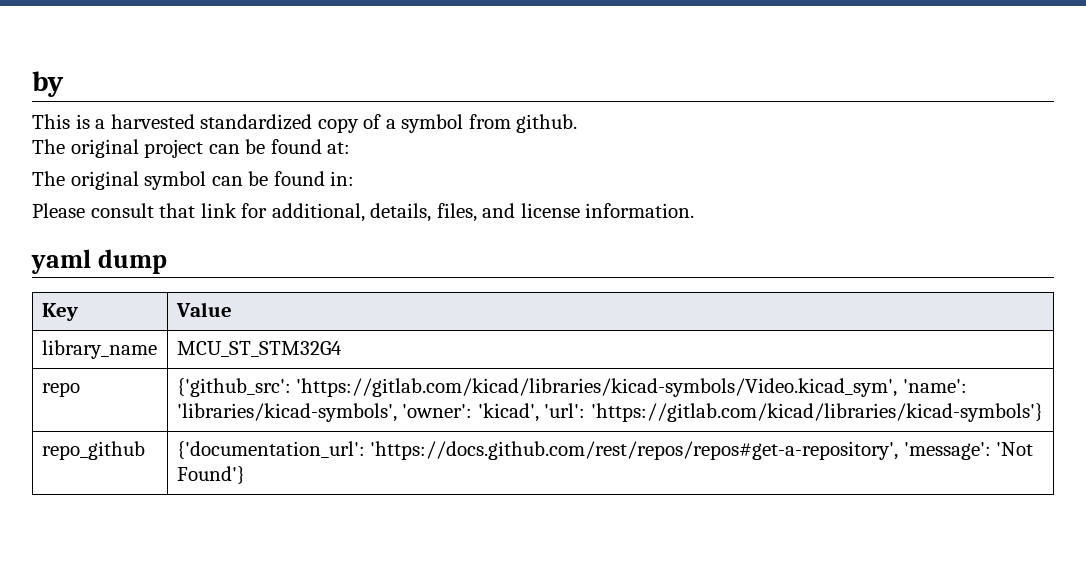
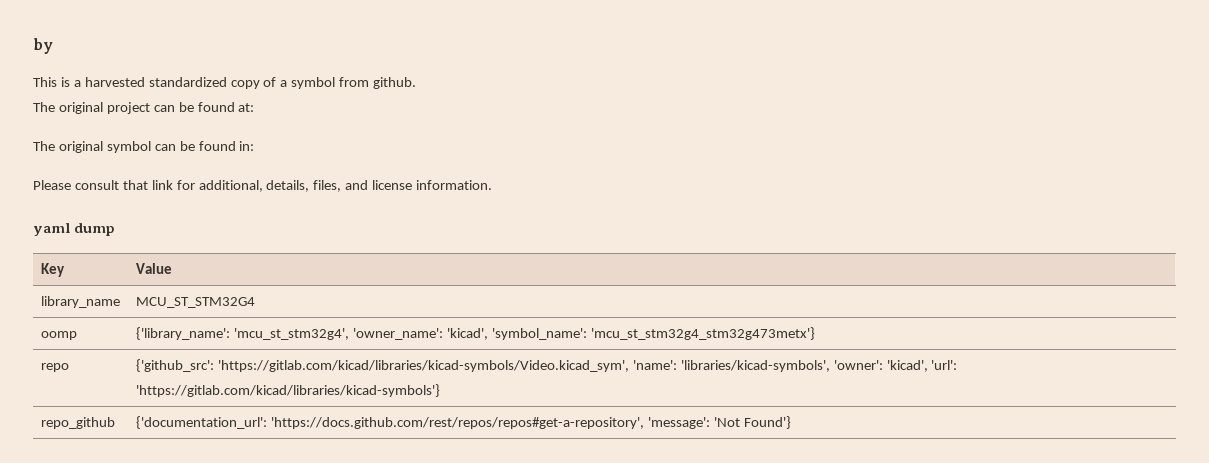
+ oomp | {'library_name': 'mcu_st_stm32g4', 'owner_name': 'kicad', 'symbol_name': 'mcu_st_stm32g4_stm32g473metx'}

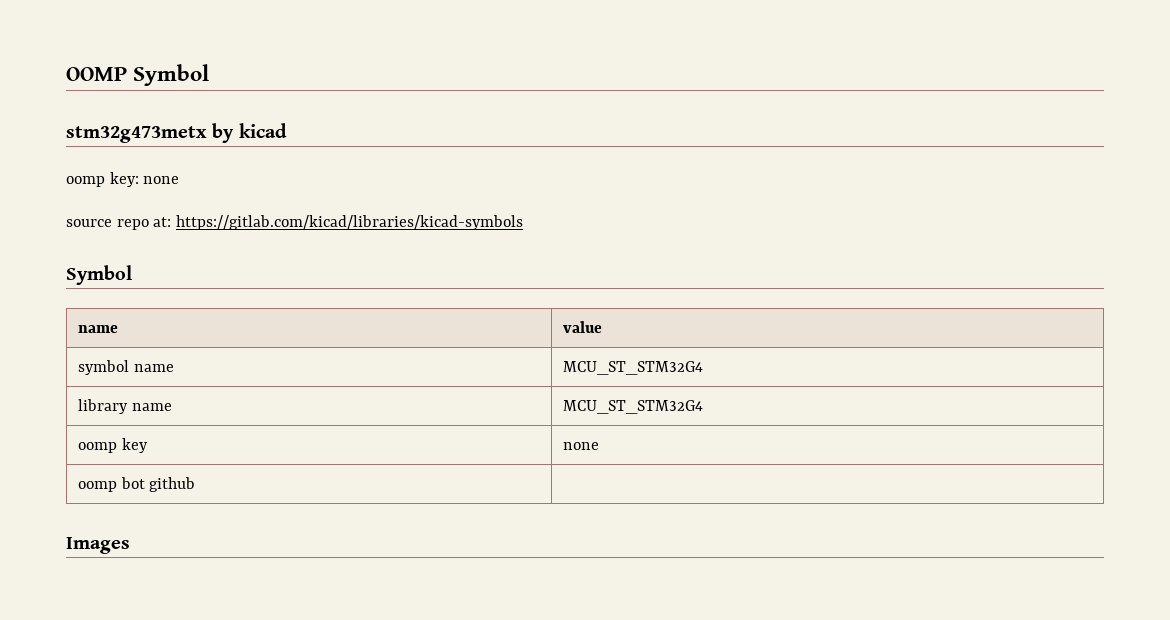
- by
- This is a harvested standardized copy of a symbol from github.
- The original project can be found at:
- The original symbol can be found in:
- Please consult that link for additional, details, files, and license information.
- yaml dump
- Key | Value
- library_name | MCU_ST_STM32G4
- oomp | {'library_name': 'mcu_st_stm32g4', 'owner_name': 'kicad', 'symbol_name': 'mcu_st_stm32g4_stm32g473metx'}
- repo | {'github_src': 'https://gitlab.com/kicad/libraries/kicad-symbols/Video.kicad_sym', 'name': 'libraries/kicad-symbols', 'owner': 'kicad', 'url': 'https://gitlab.com/kicad/libraries/kicad-symbols'}
- repo_github | {'documentation_url': 'https://docs.github.com/rest/repos/repos#get-a-repository', 'message': 'Not Found'}
+ OOMP Symbol
+ stm32g473metx by kicad
+ oomp key: none
+ source repo at: https://gitlab.com/kicad/libraries/kicad-symbols
+ Symbol
+ name | value
+ symbol name | MCU_ST_STM32G4
+ library name | MCU_ST_STM32G4
+ oomp key | none
+ oomp bot github |
+ Images

